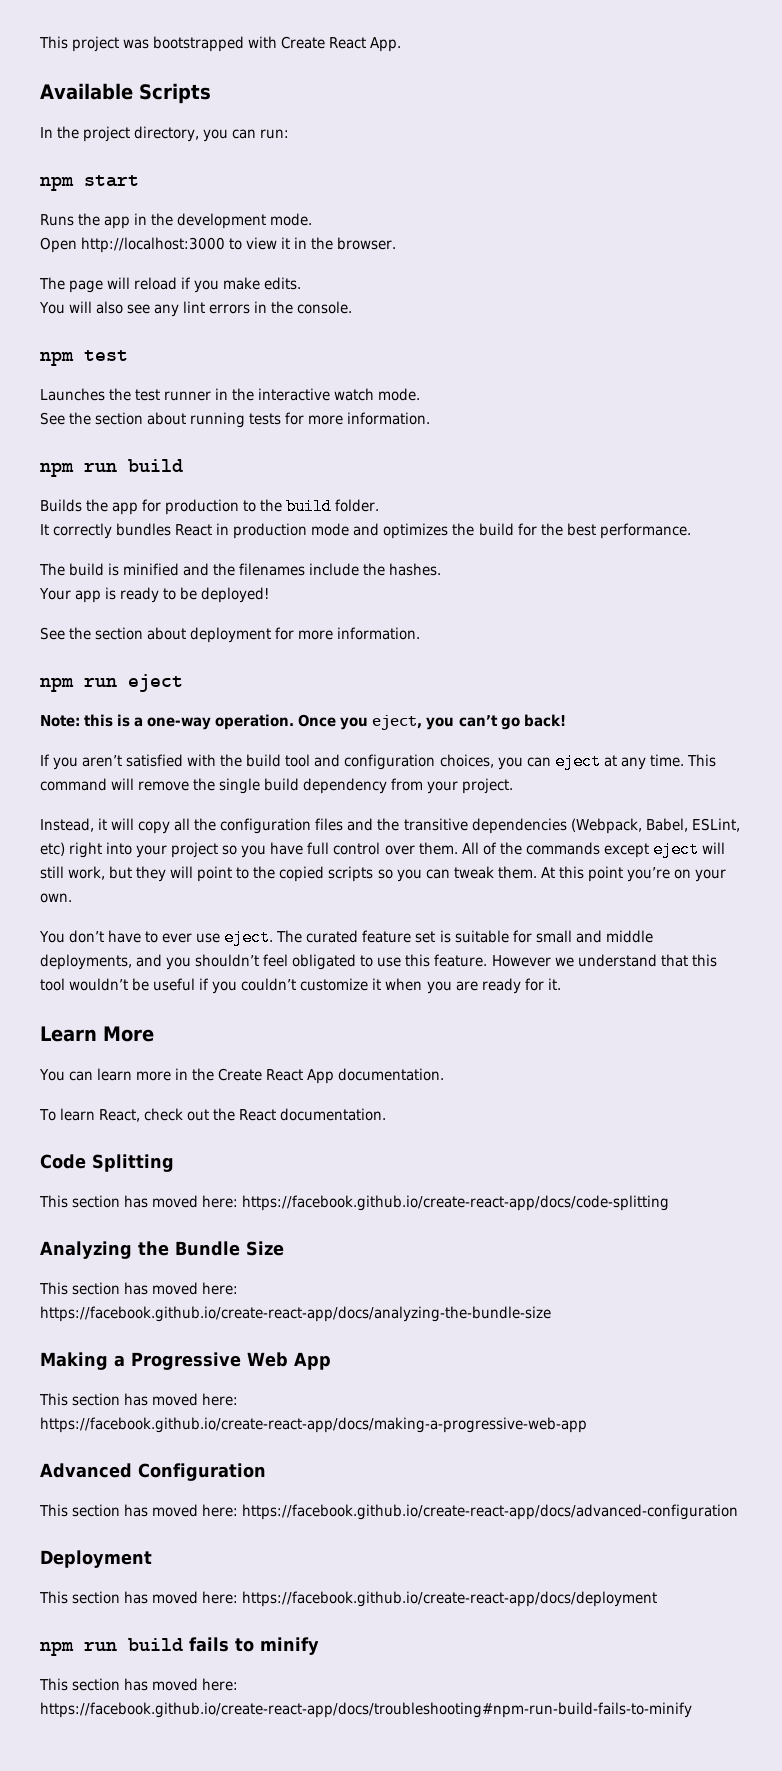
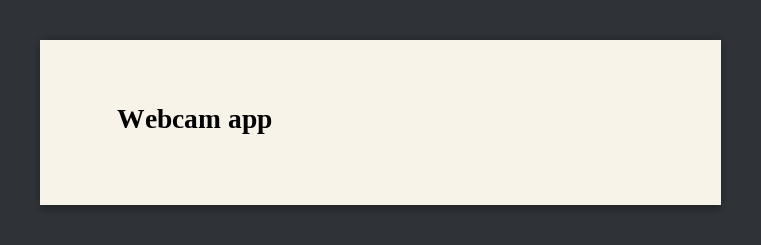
- This project was bootstrapped with Create React App.
- Available Scripts
- In the project directory, you can run:
- npm start
- Runs the app in the development mode.
- Open http://localhost:3000 to view it in the browser.
- The page will reload if you make edits.
- You will also see any lint errors in the console.
- npm test
- Launches the test runner in the interactive watch mode.
- See the section about running tests for more information.
- npm run build
- Builds the app for production to the build folder.
- It correctly bundles React in production mode and optimizes the build for the best performance.
- The build is minified and the filenames include the hashes.
- Your app is ready to be deployed!
- See the section about deployment for more information.
- npm run eject
- Note: this is a one-way operation. Once you eject, you can’t go back!
- If you aren’t satisfied with the build tool and configuration choices, you can eject at any time. This command will remove the single build dependency from your project.
- Instead, it will copy all the configuration files and the transitive dependencies (Webpack, Babel, ESLint, etc) right into your project so you have full control over them. All of the commands except eject will still work, but they will point to the copied scripts so you can tweak them. At this point you’re on your own.
- You don’t have to ever use eject. The curated feature set is suitable for small and middle deployments, and you shouldn’t feel obligated to use this feature. However we understand that this tool wouldn’t be useful if you couldn’t customize it when you are ready for it.
- Learn More
- You can learn more in the Create React App documentation.
- To learn React, check out the React documentation.
- Code Splitting
- This section has moved here: https://facebook.github.io/create-react-app/docs/code-splitting
- Analyzing the Bundle Size
- This section has moved here: https://facebook.github.io/create-react-app/docs/analyzing-the-bundle-size
- Making a Progressive Web App
- This section has moved here: https://facebook.github.io/create-react-app/docs/making-a-progressive-web-app
- Advanced Configuration
- This section has moved here: https://facebook.github.io/create-react-app/docs/advanced-configuration
- Deployment
- This section has moved here: https://facebook.github.io/create-react-app/docs/deployment
- npm run build fails to minify
- This section has moved here: https://facebook.github.io/create-react-app/docs/troubleshooting#npm-run-build-fails-to-minify
+ Webcam app

